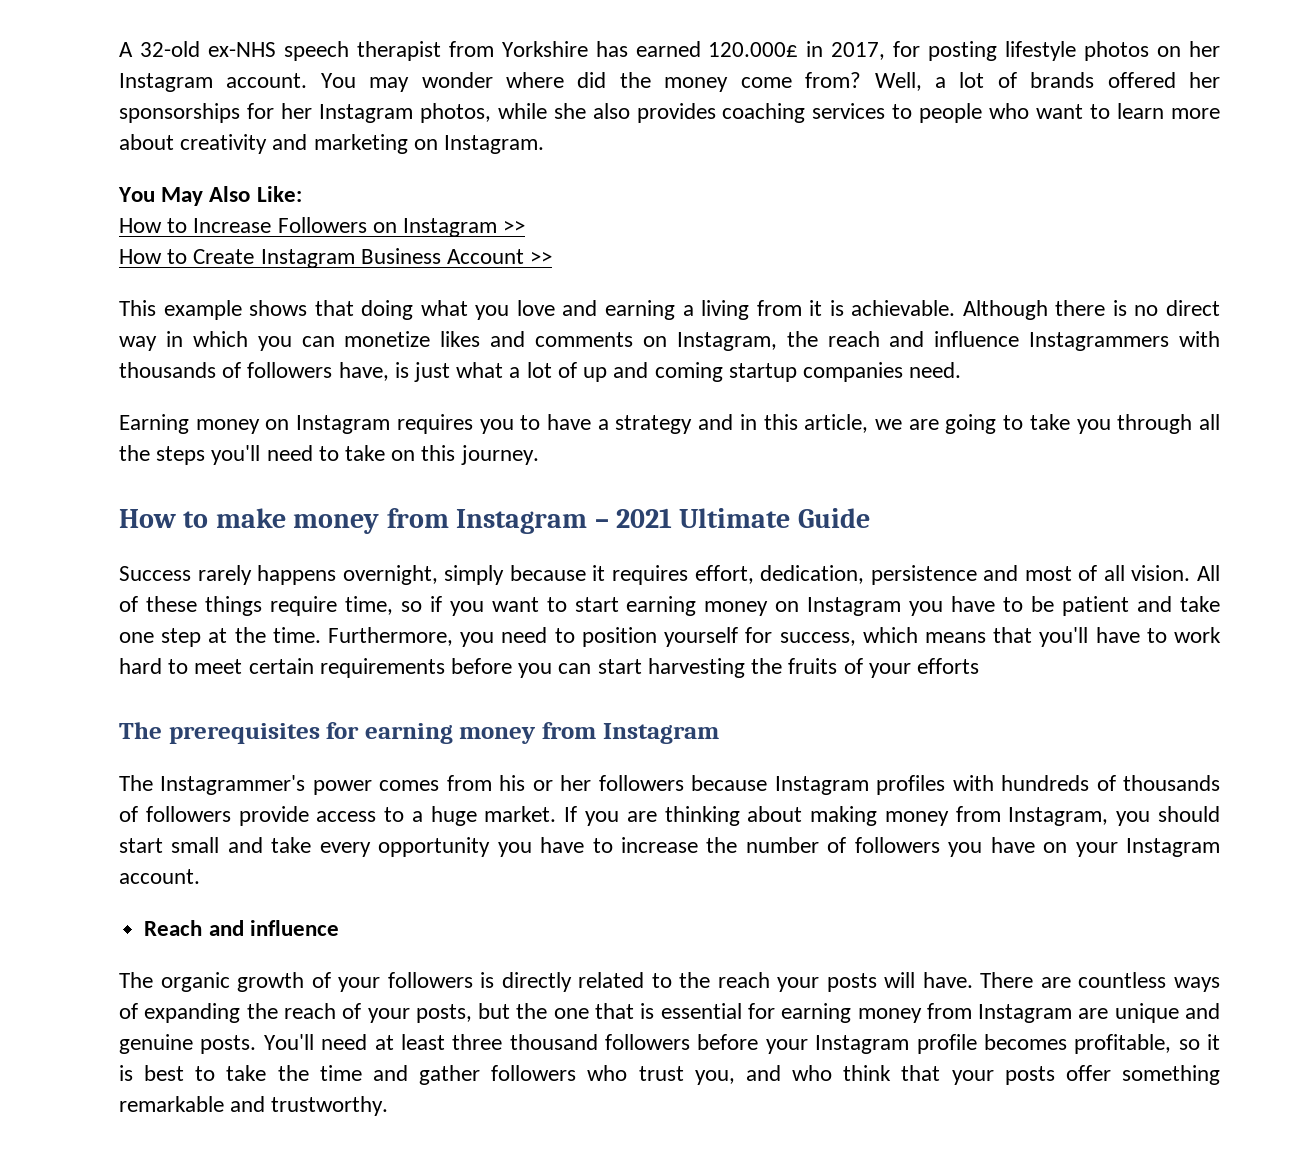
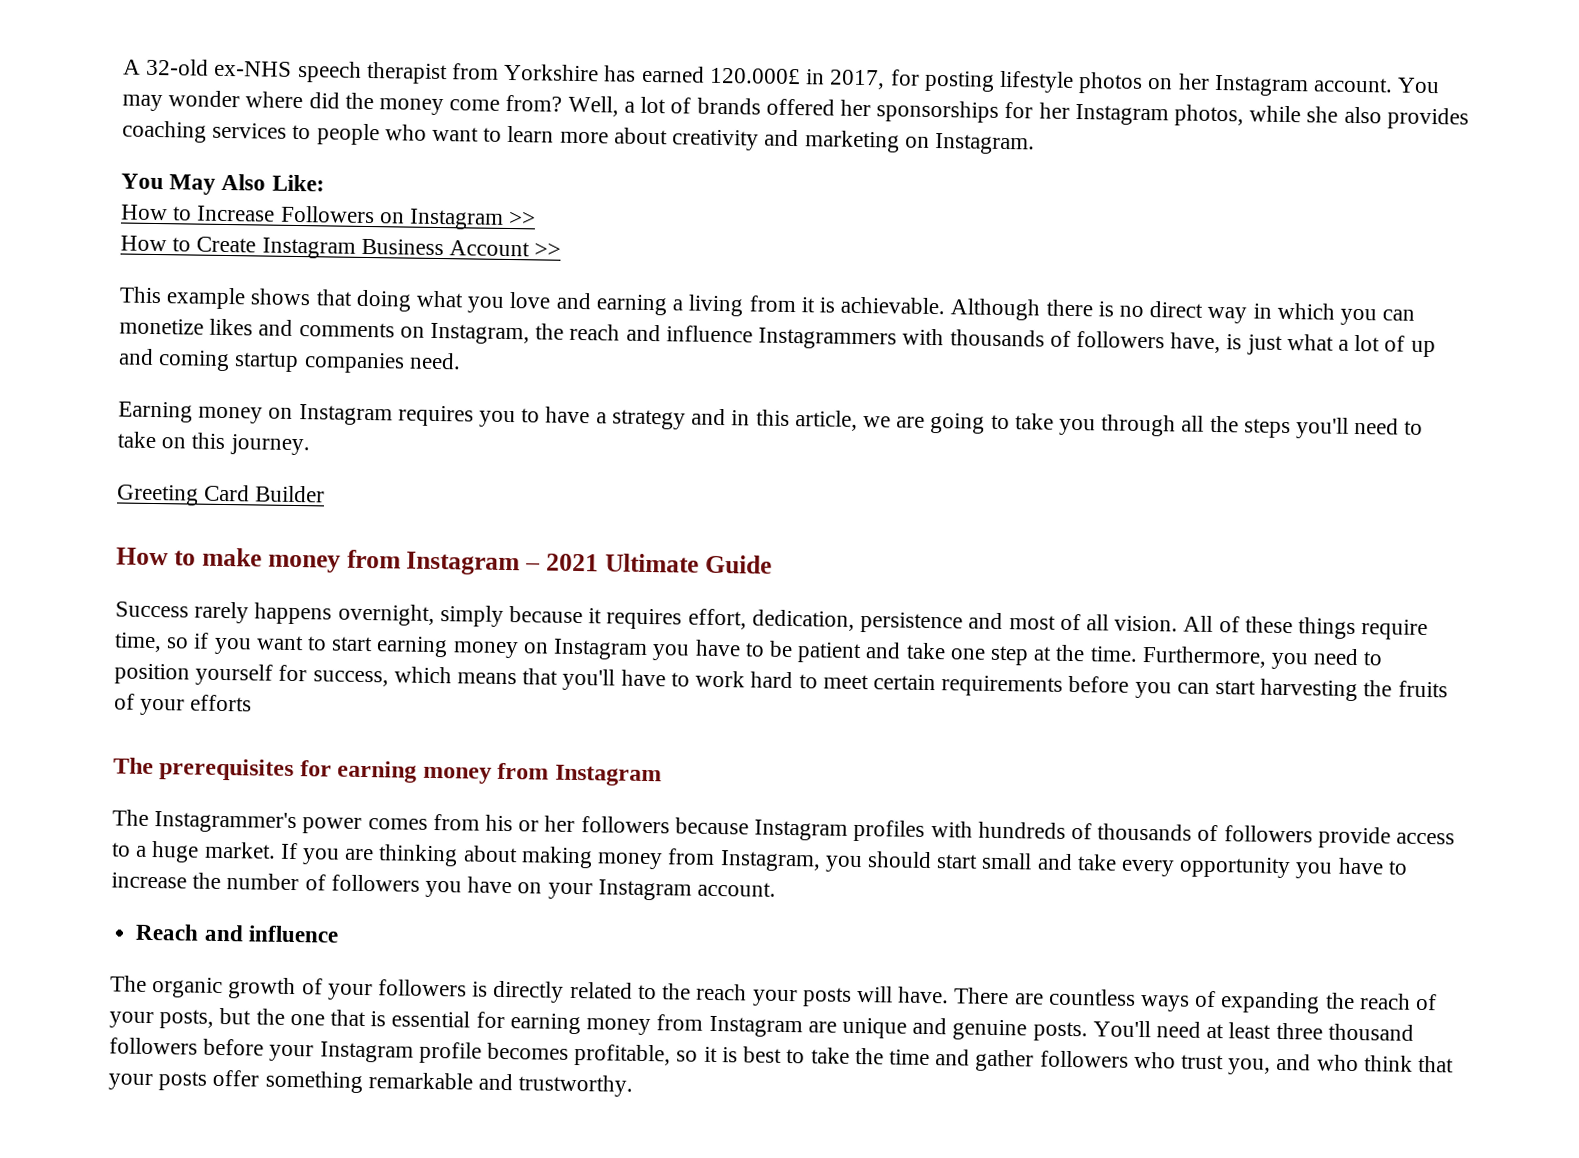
+ Greeting Card Builder

